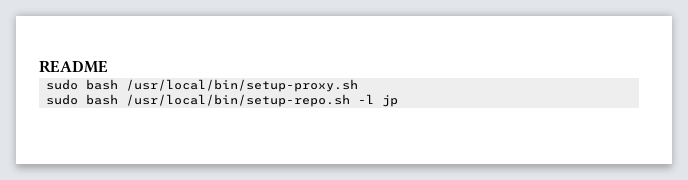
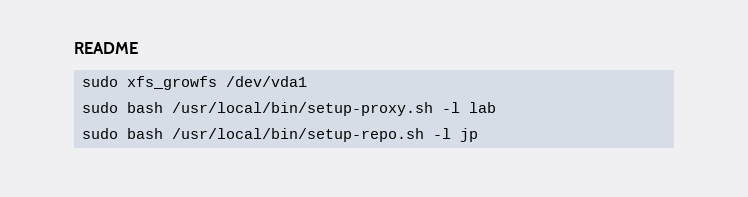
+ sudo xfs_growfs /dev/vda1
- sudo bash /usr/local/bin/setup-proxy.sh
+ sudo bash /usr/local/bin/setup-proxy.sh -l lab

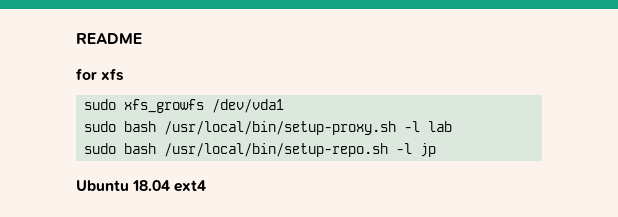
+ for xfs
+ Ubuntu 18.04 ext4

